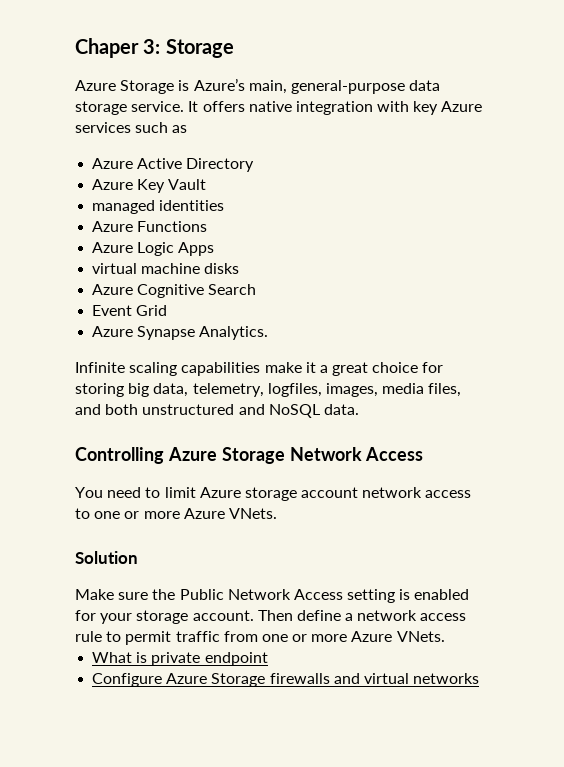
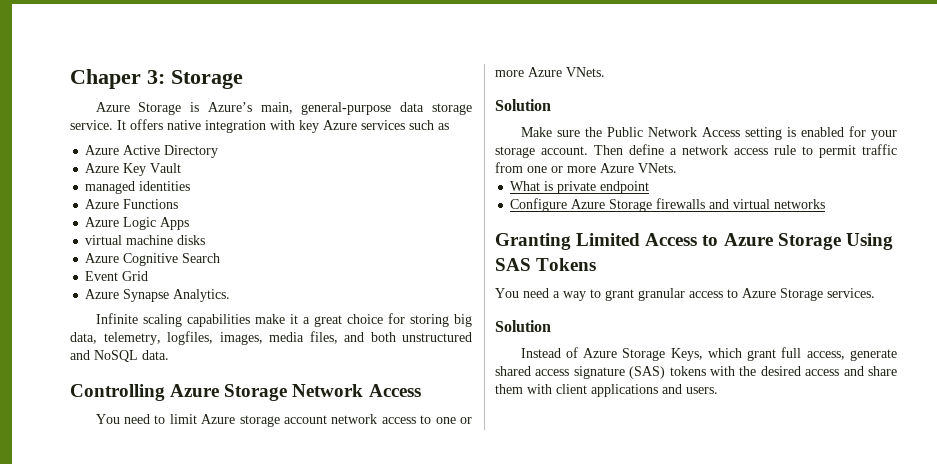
+ Granting Limited Access to Azure Storage Using SAS Tokens
+ You need a way to grant granular access to Azure Storage services.
+ Solution
+ Instead of Azure Storage Keys, which grant full access, generate shared access signature (SAS) tokens with the desired access and share them with client applications and users.

